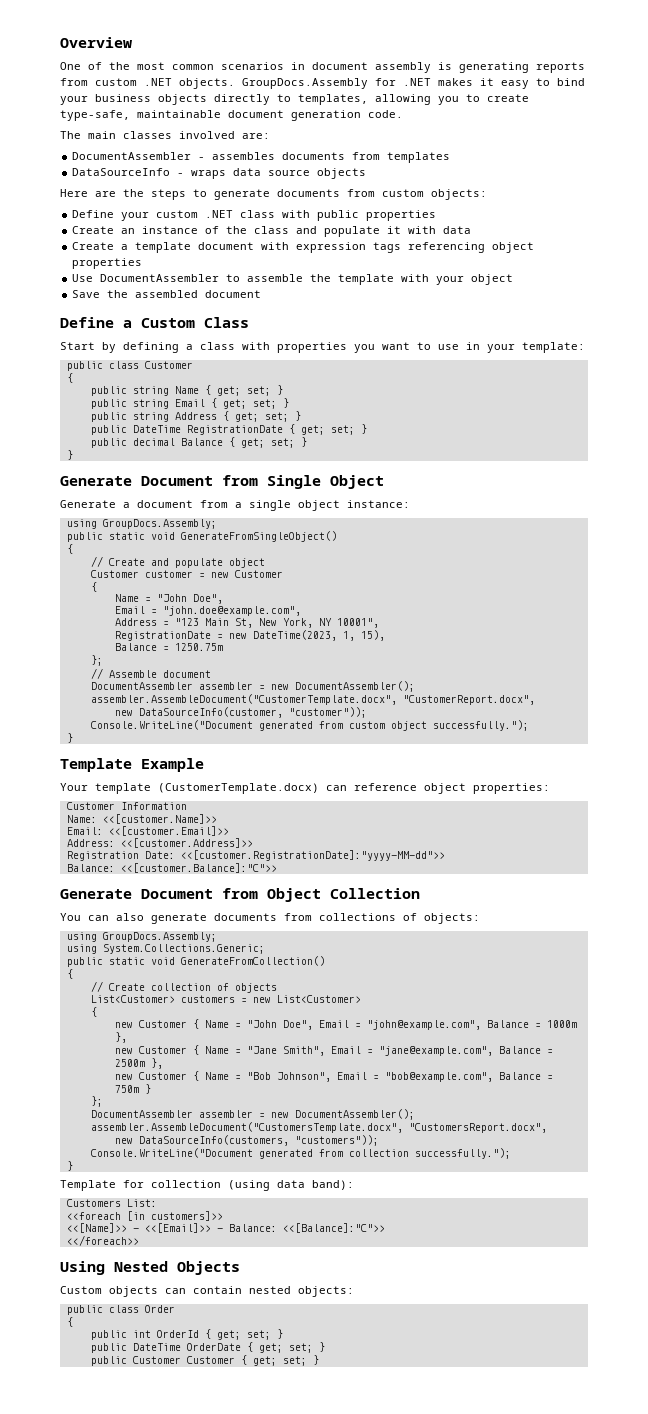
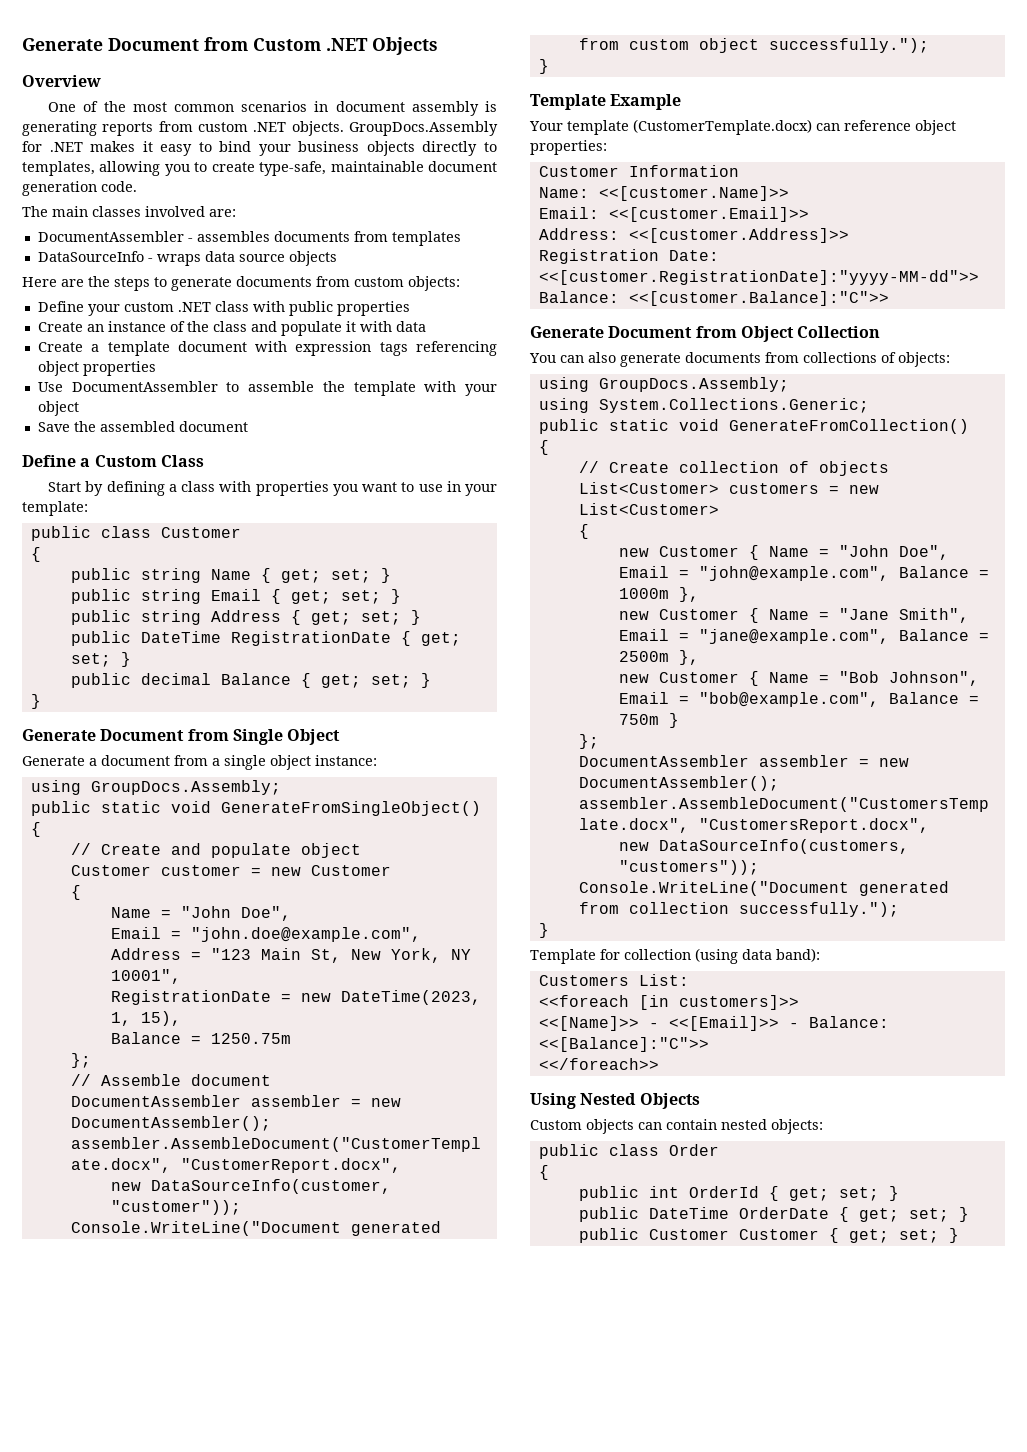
+ Generate Document from Custom .NET Objects

